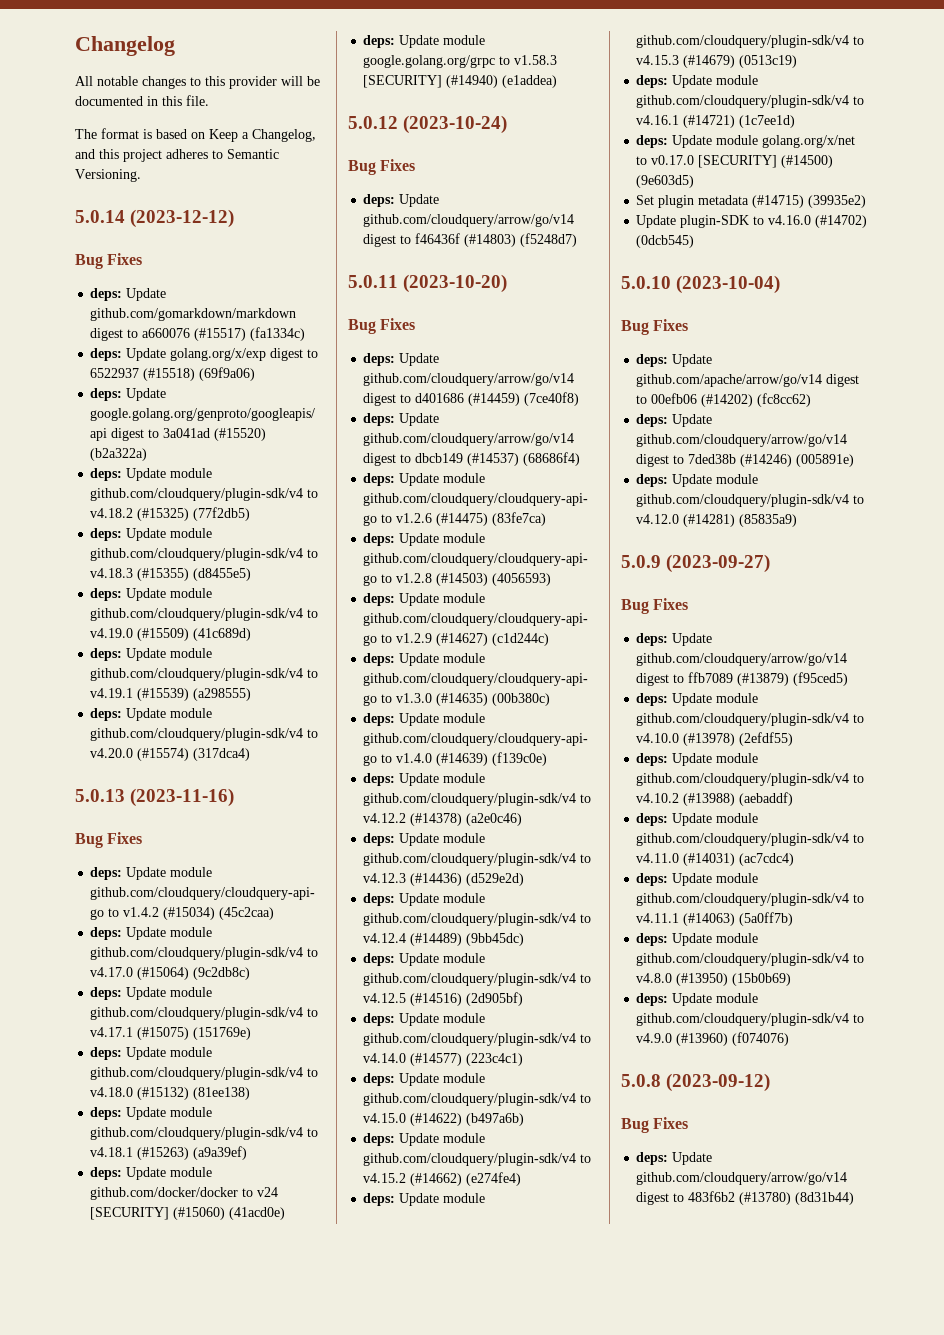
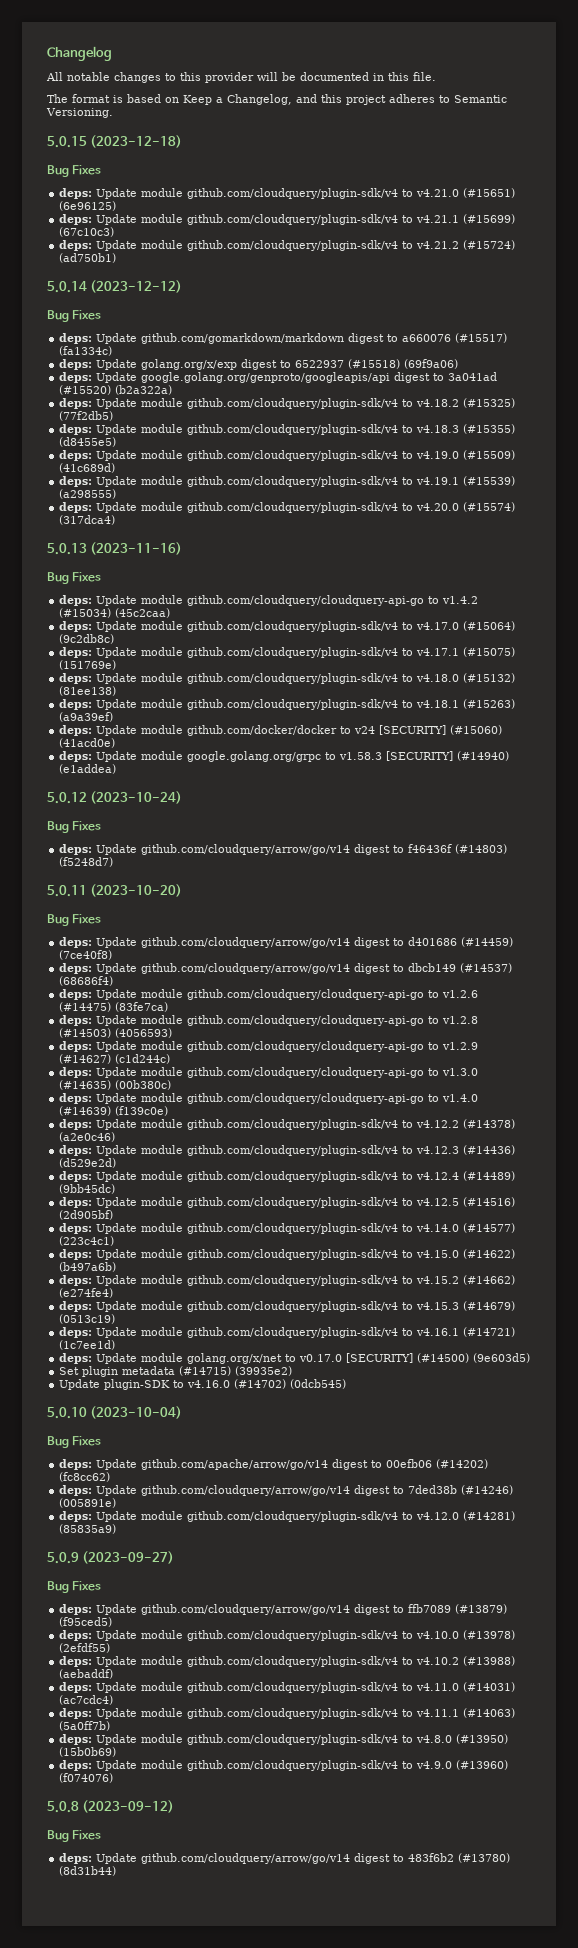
+ 5.0.15 (2023-12-18)
+ Bug Fixes
+ deps: Update module github.com/cloudquery/plugin-sdk/v4 to v4.21.0 (#15651) (6e96125)
+ deps: Update module github.com/cloudquery/plugin-sdk/v4 to v4.21.1 (#15699) (67c10c3)
+ deps: Update module github.com/cloudquery/plugin-sdk/v4 to v4.21.2 (#15724) (ad750b1)

